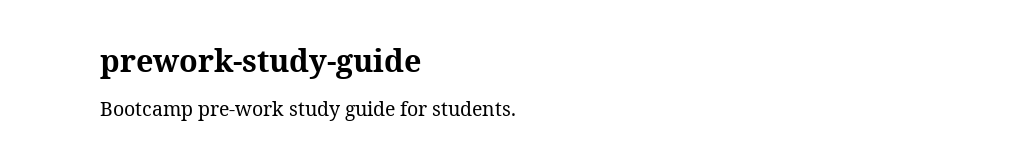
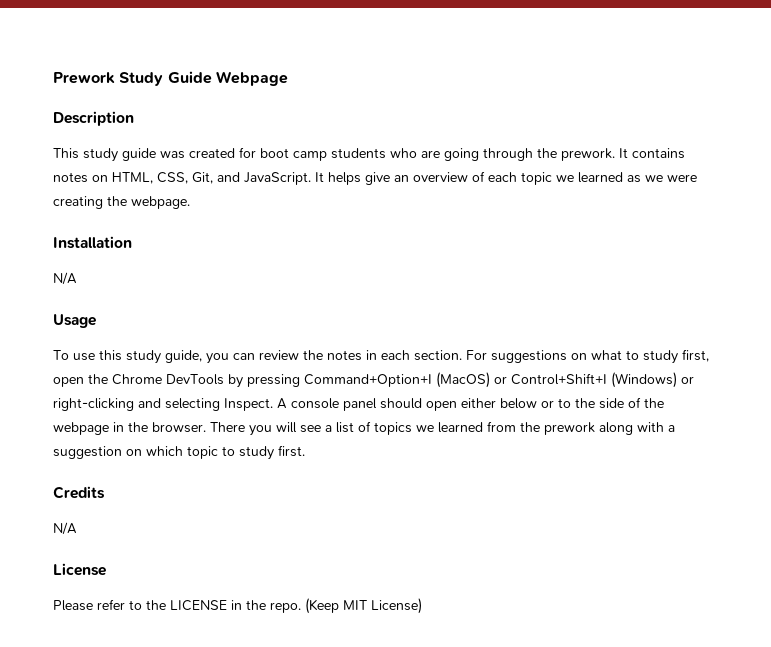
- prework-study-guide
- Bootcamp pre-work study guide for students.
+ Prework Study Guide Webpage
+ Description
+ This study guide was created for boot camp students who are going through the prework. It contains notes on HTML, CSS, Git, and JavaScript. It helps give an overview of each topic we learned as we were creating the webpage.
+ Installation
+ N/A
+ Usage
+ To use this study guide, you can review the notes in each section. For suggestions on what to study first, open the Chrome DevTools by pressing Command+Option+I (MacOS) or Control+Shift+I (Windows) or right-clicking and selecting Inspect. A console panel should open either below or to the side of the webpage in the browser. There you will see a list of topics we learned from the prework along with a suggestion on which topic to study first.
+ Credits
+ N/A
+ License
+ Please refer to the LICENSE in the repo. (Keep MIT License)

